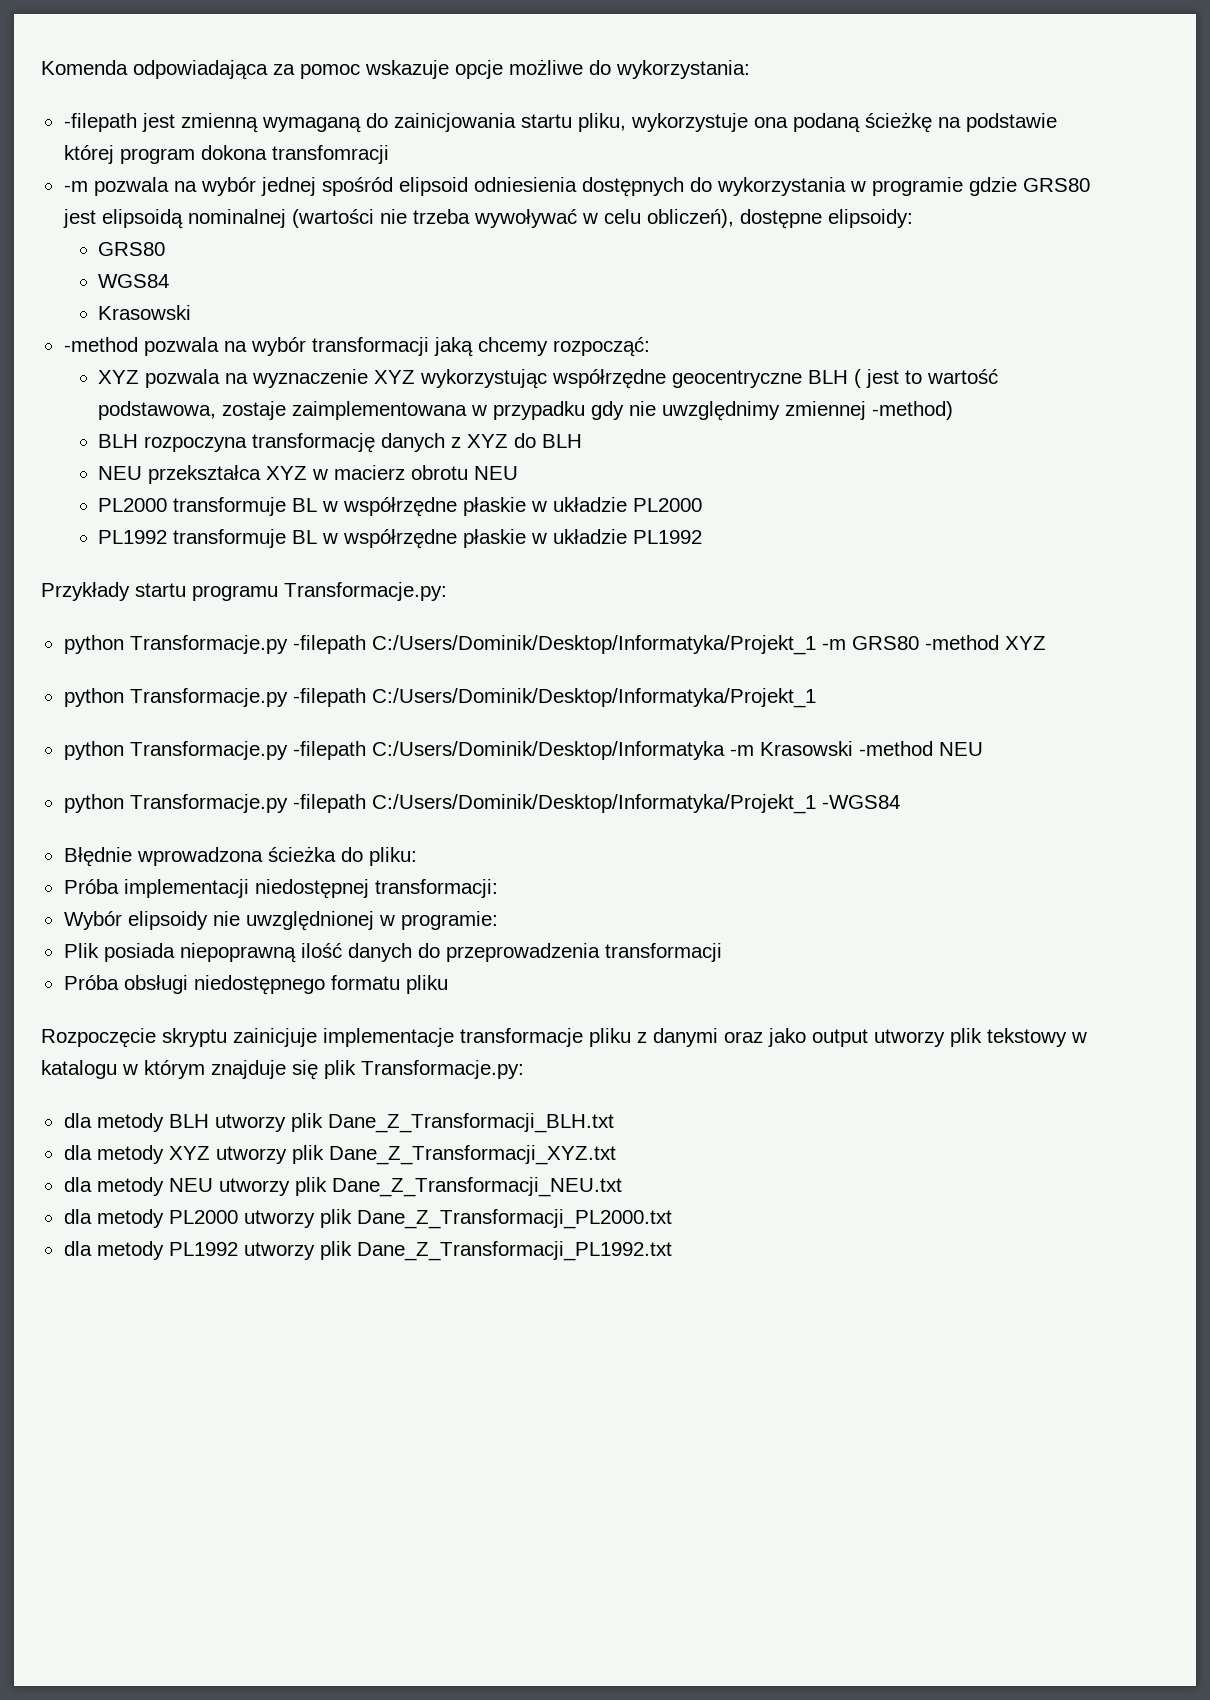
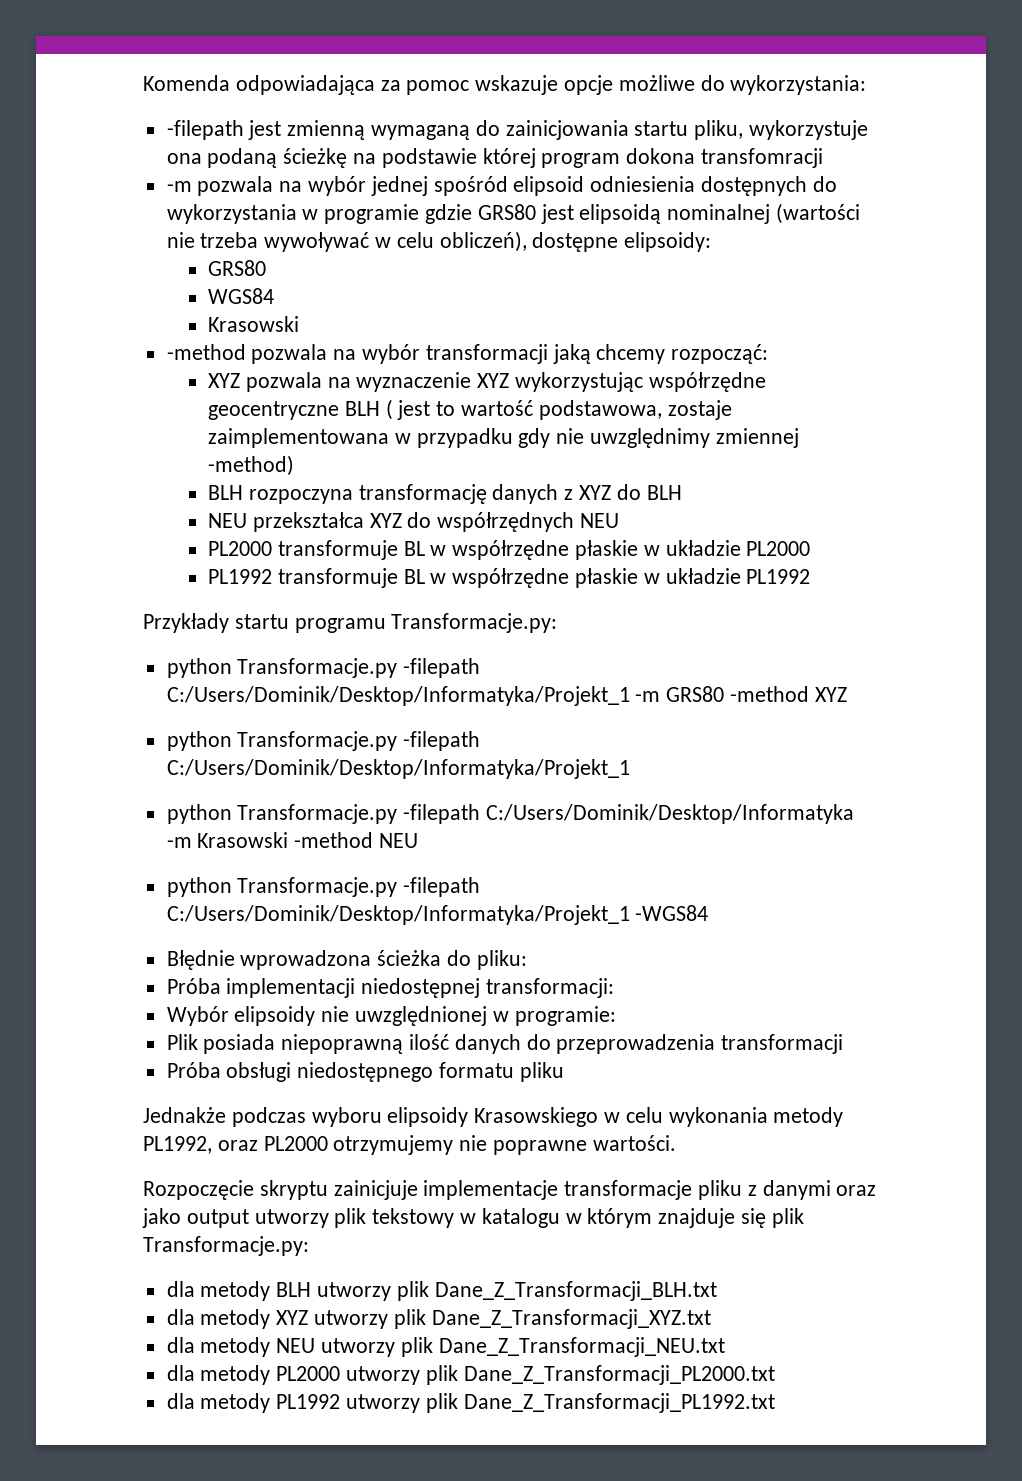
- NEU przekształca XYZ w macierz obrotu NEU
+ NEU przekształca XYZ do współrzędnych NEU
+ Jednakże podczas wyboru elipsoidy Krasowskiego w celu wykonania metody PL1992, oraz PL2000 otrzymujemy nie poprawne wartości.

